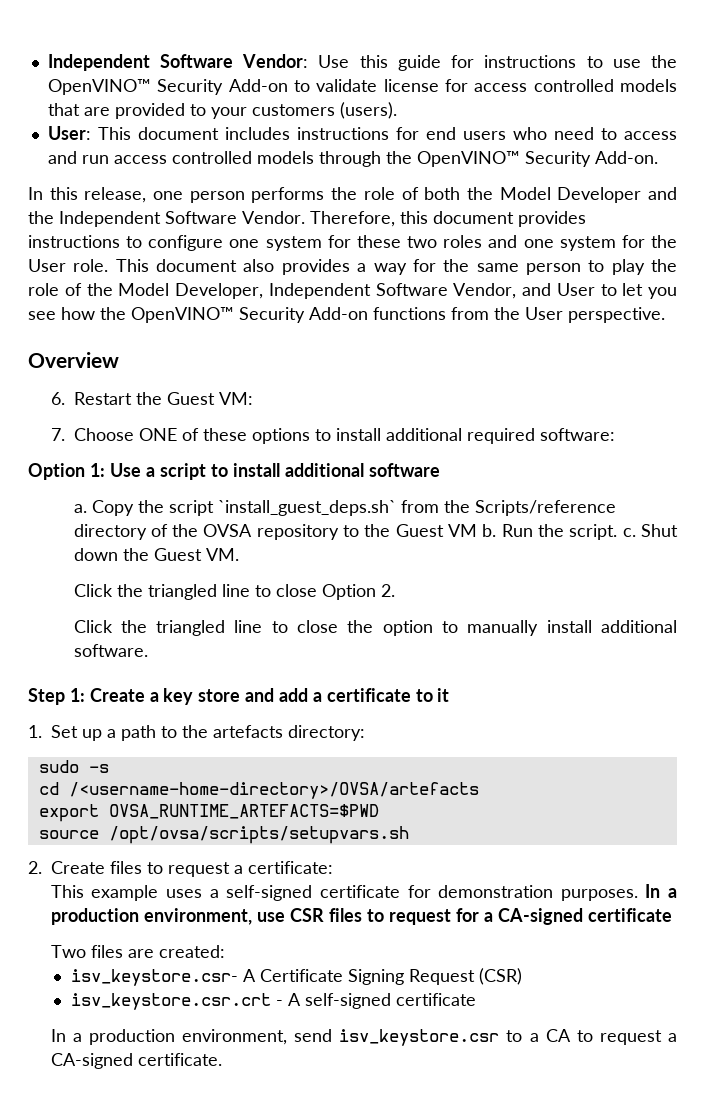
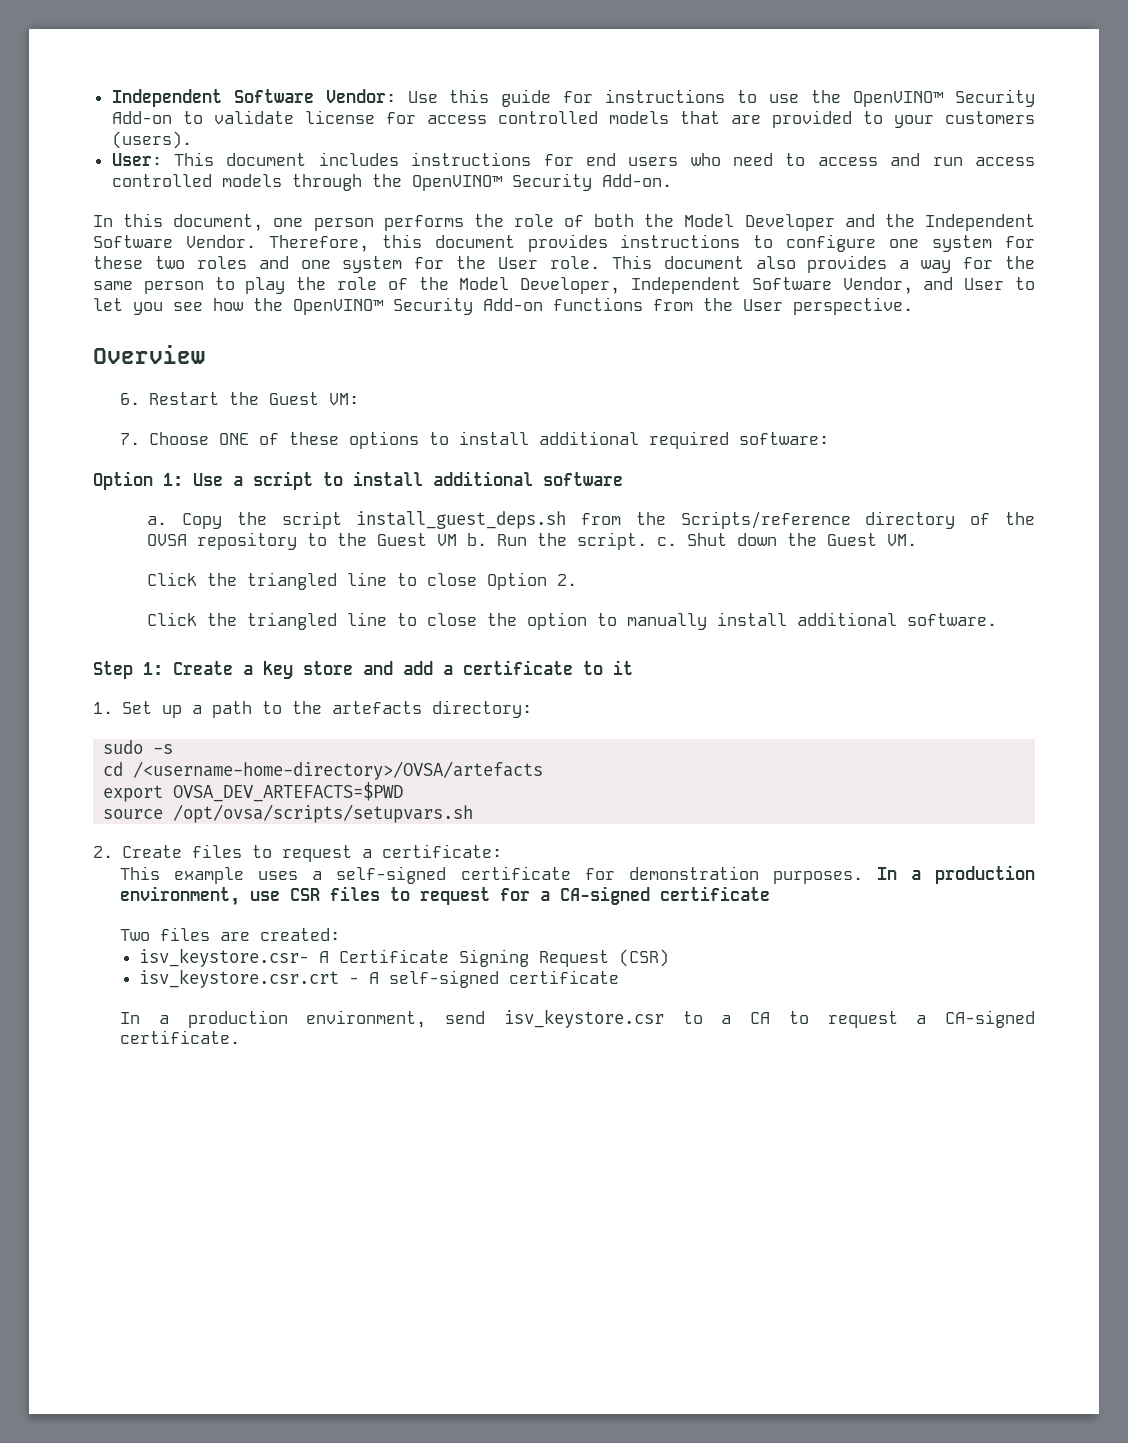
- In this release, one person performs the role of both the Model Developer and the Independent Software Vendor.
+ In this document, one person performs the role of both the Model Developer and the Independent Software Vendor.
- Copy the script `install_guest_deps.sh` from the Scripts/reference directory of the OVSA repository to the Guest VM b.
+ Copy the script install_guest_deps.sh from the Scripts/reference directory of the OVSA repository to the Guest VM b.
- export OVSA_RUNTIME_ARTEFACTS=$PWD
+ export OVSA_DEV_ARTEFACTS=$PWD

